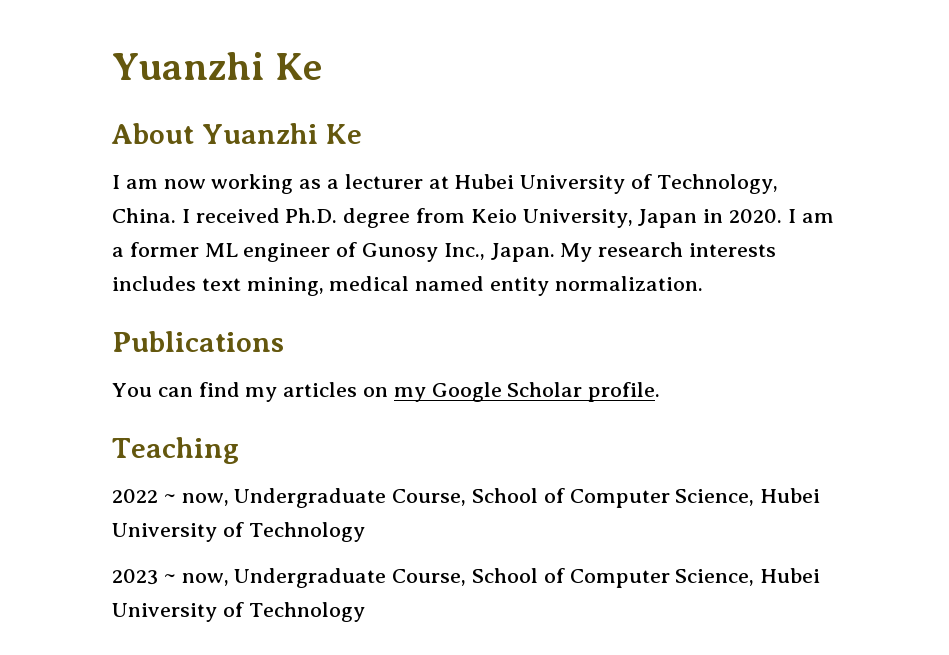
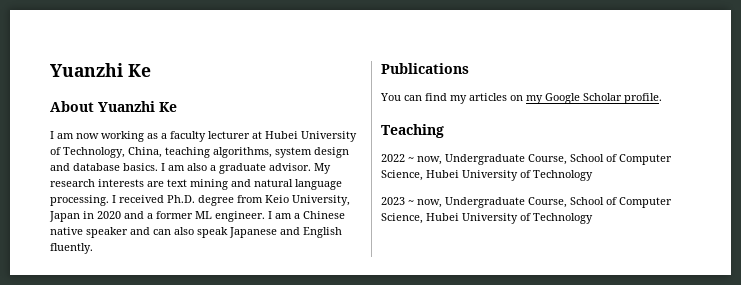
- I am now working as a lecturer at Hubei University of Technology, China.
+ I am now working as a faculty lecturer at Hubei University of Technology, China, teaching algorithms, system design and database basics. I am also a graduate advisor. My research interests are text mining and natural language processing.
- I received Ph.D. degree from Keio University, Japan in 2020. I am a former ML engineer of Gunosy Inc., Japan. My research interests includes text mining, medical named entity normalization.
+ I received Ph.D. degree from Keio University, Japan in 2020 and a former ML engineer. I am a Chinese native speaker and can also speak Japanese and English fluently.

